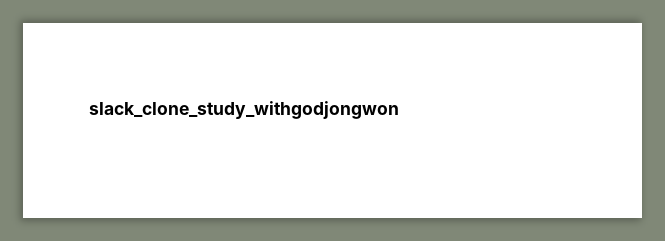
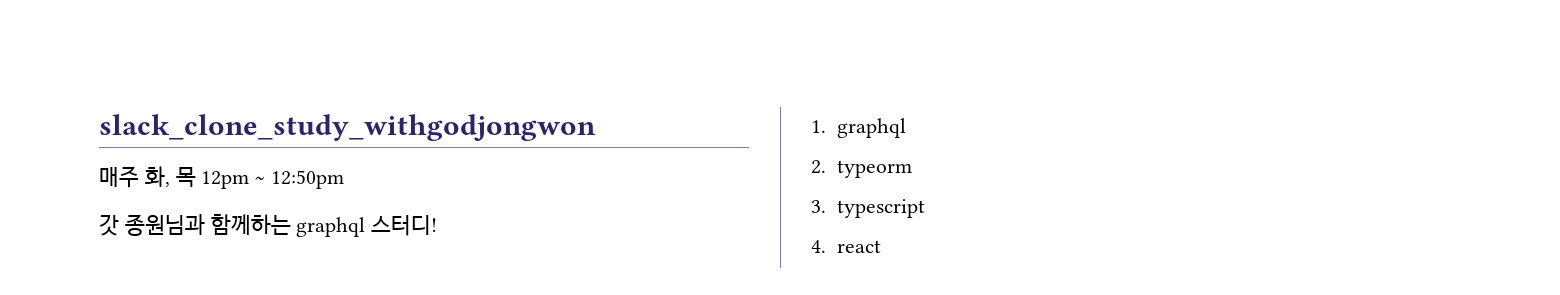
+ 매주 화, 목 12pm ~ 12:50pm
+ 갓 종원님과 함께하는 graphql 스터디!
+ 1. graphql
+ 2. typeorm
+ 3. typescript
+ 4. react

